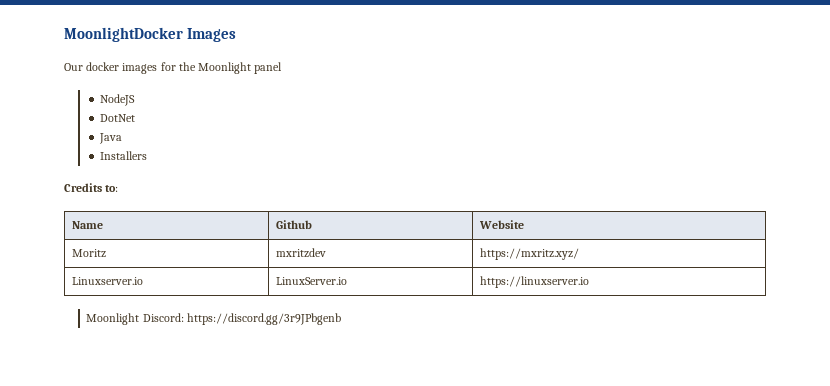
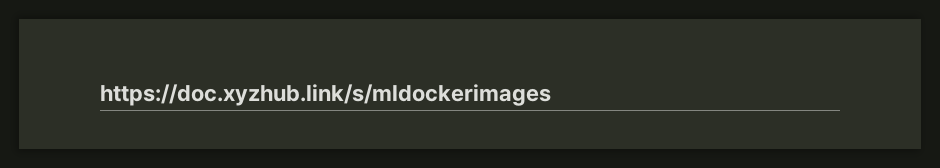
- MoonlightDocker Images
- Our docker images for the Moonlight panel
- NodeJS
- DotNet
- Java
- Installers
- Credits to:
- Name | Github | Website
- Moritz | mxritzdev | https://mxritz.xyz/
- Linuxserver.io | LinuxServer.io | https://linuxserver.io
- Moonlight Discord: https://discord.gg/3r9JPbgenb
+ https://doc.xyzhub.link/s/mldockerimages

